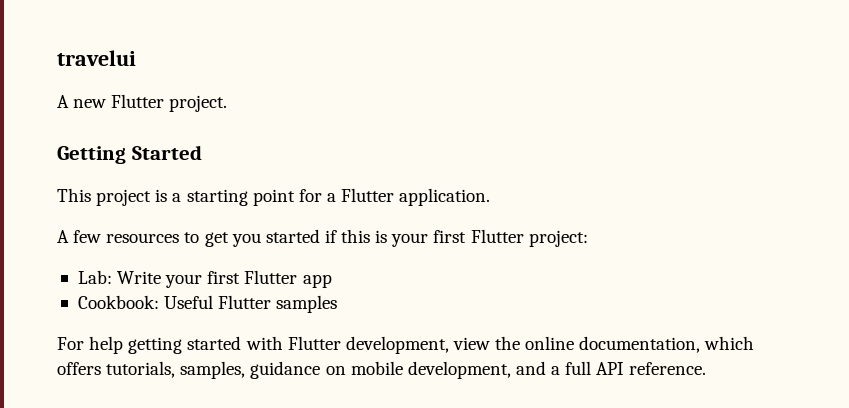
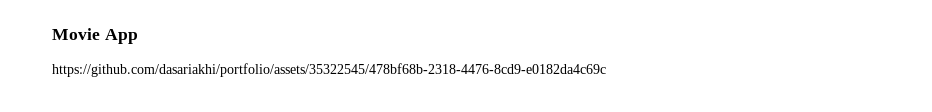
- travelui
- A new Flutter project.
- Getting Started
- This project is a starting point for a Flutter application.
- A few resources to get you started if this is your first Flutter project:
- Lab: Write your first Flutter app
- Cookbook: Useful Flutter samples
- For help getting started with Flutter development, view the online documentation, which offers tutorials, samples, guidance on mobile development, and a full API reference.
+ Movie App
+ https://github.com/dasariakhi/portfolio/assets/35322545/478bf68b-2318-4476-8cd9-e0182da4c69c

